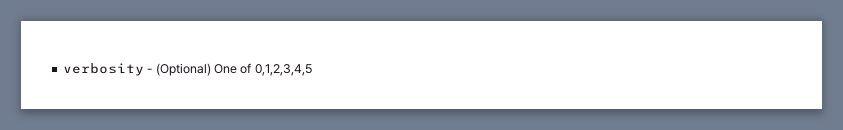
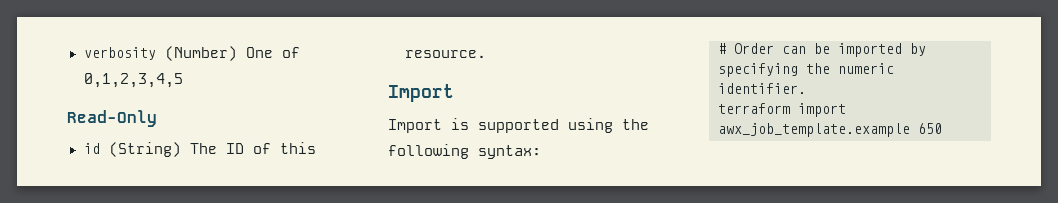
- verbosity - (Optional) One of 0,1,2,3,4,5
+ verbosity (Number) One of 0,1,2,3,4,5
+ Read-Only
+ id (String) The ID of this resource.
+ Import
+ Import is supported using the following syntax:
+ # Order can be imported by specifying the numeric identifier.
+ terraform import awx_job_template.example 650

